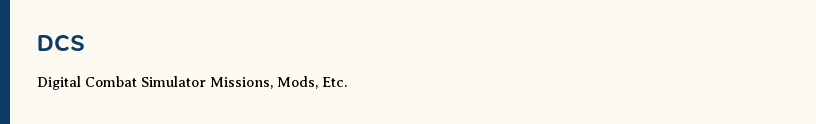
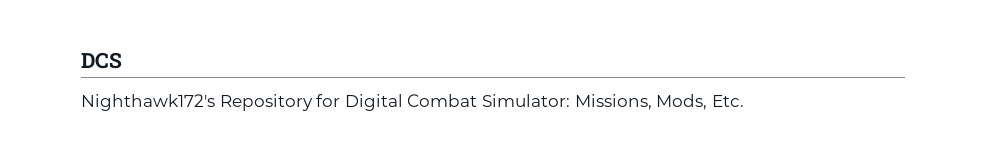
- Digital Combat Simulator Missions, Mods, Etc.
+ Nighthawk172's Repository for Digital Combat Simulator: Missions, Mods, Etc.

